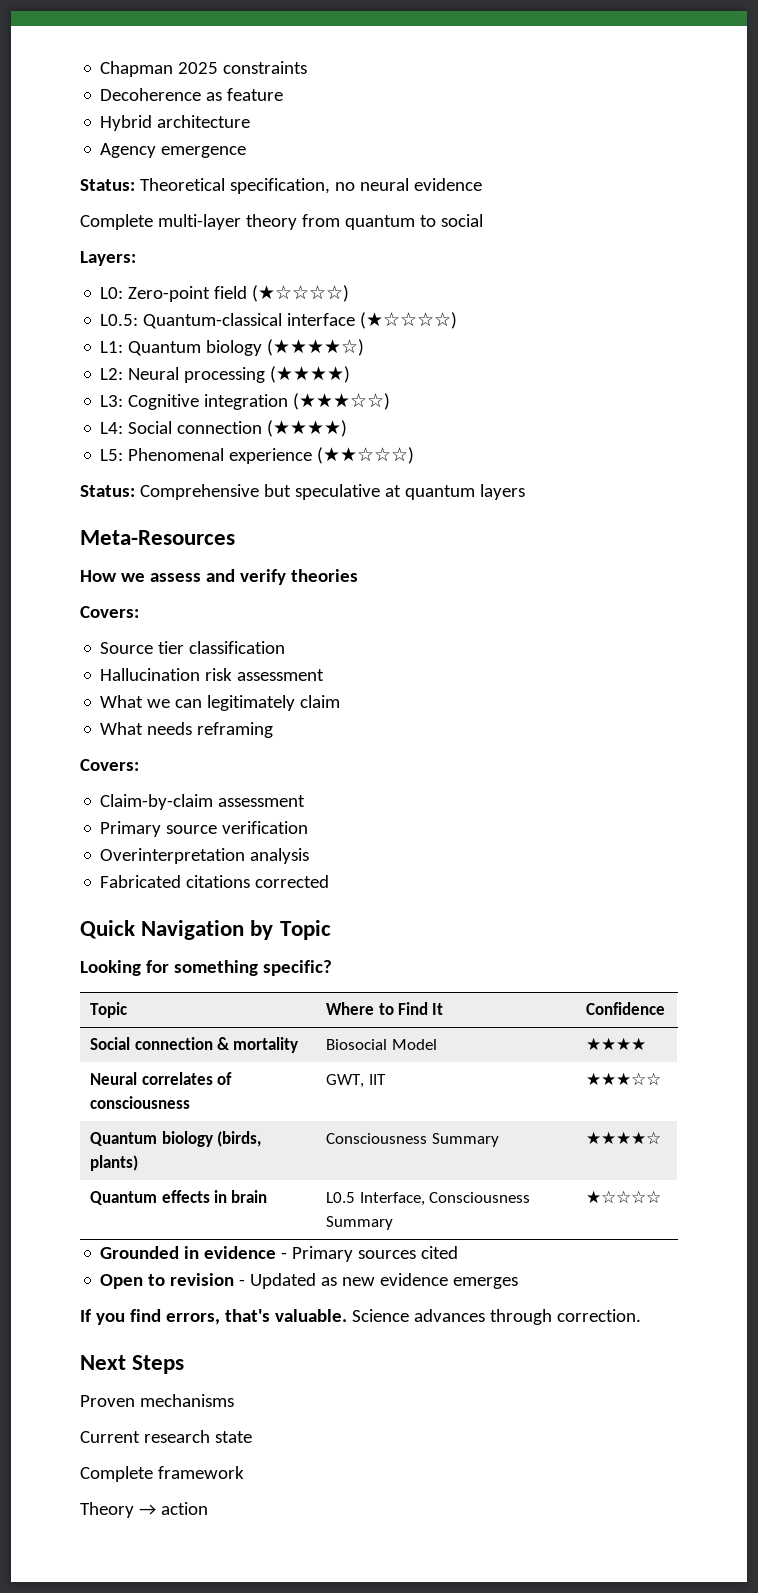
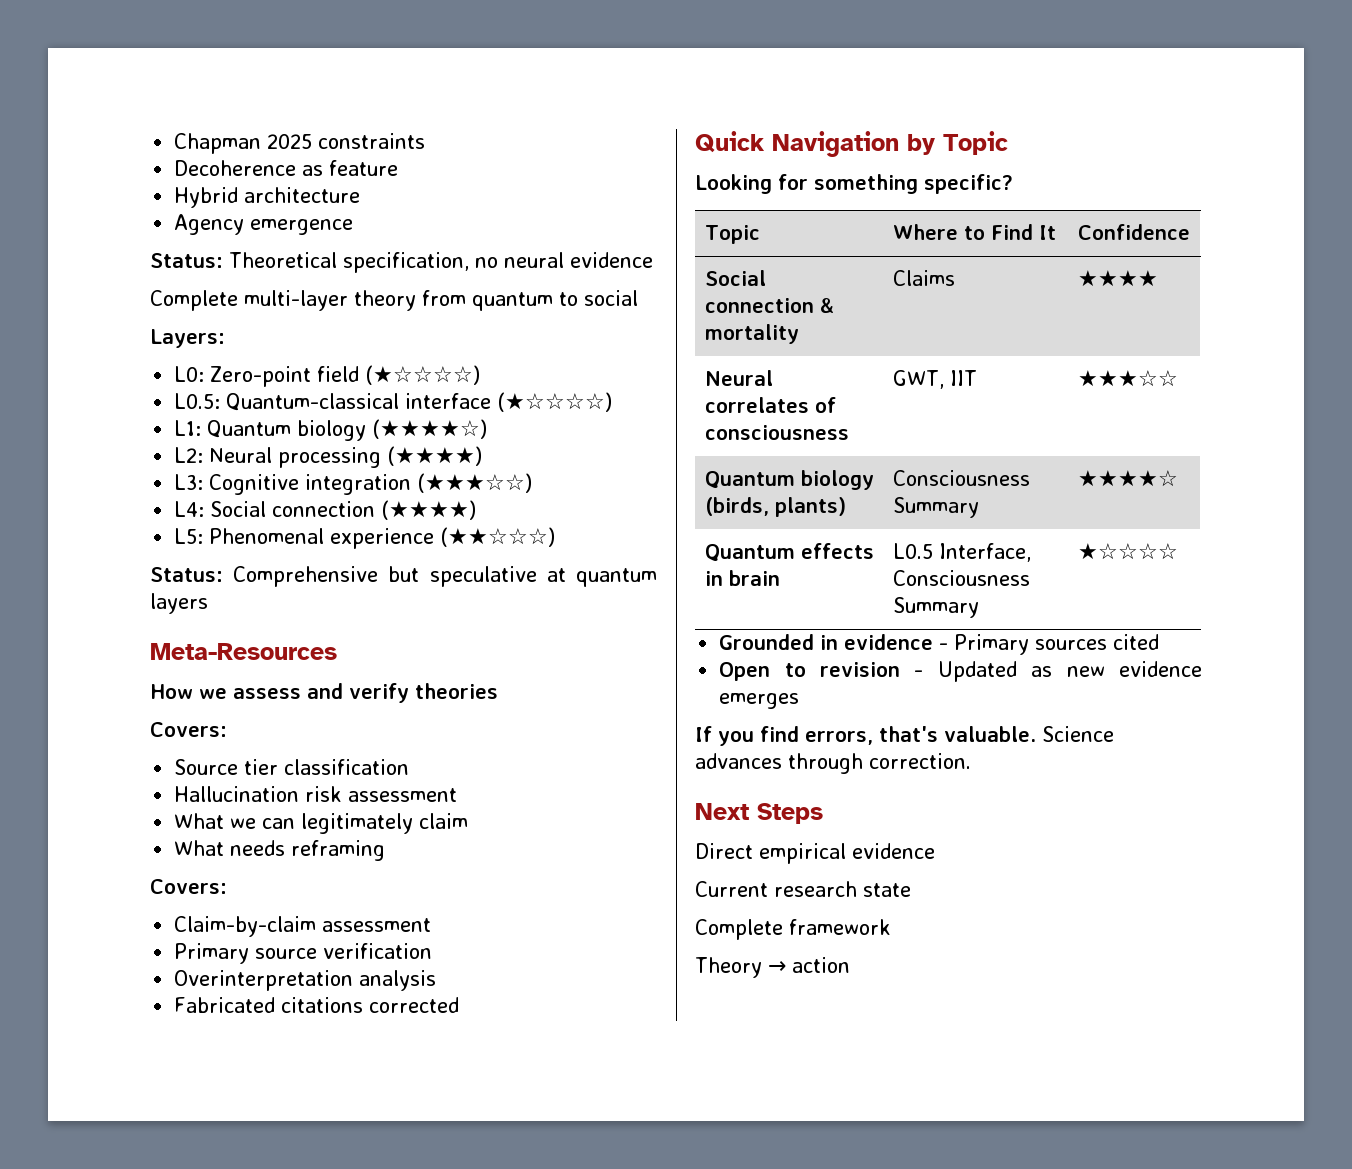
- Social connection & mortality | Biosocial Model | ★★★★
+ Social connection & mortality | Claims | ★★★★
- Proven mechanisms
+ Direct empirical evidence

